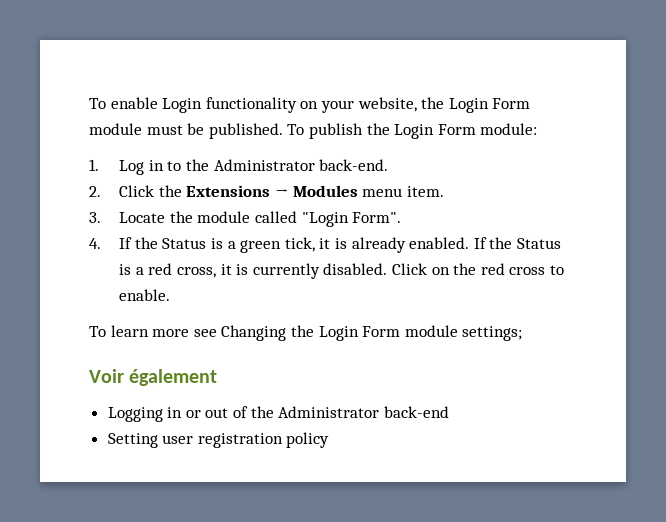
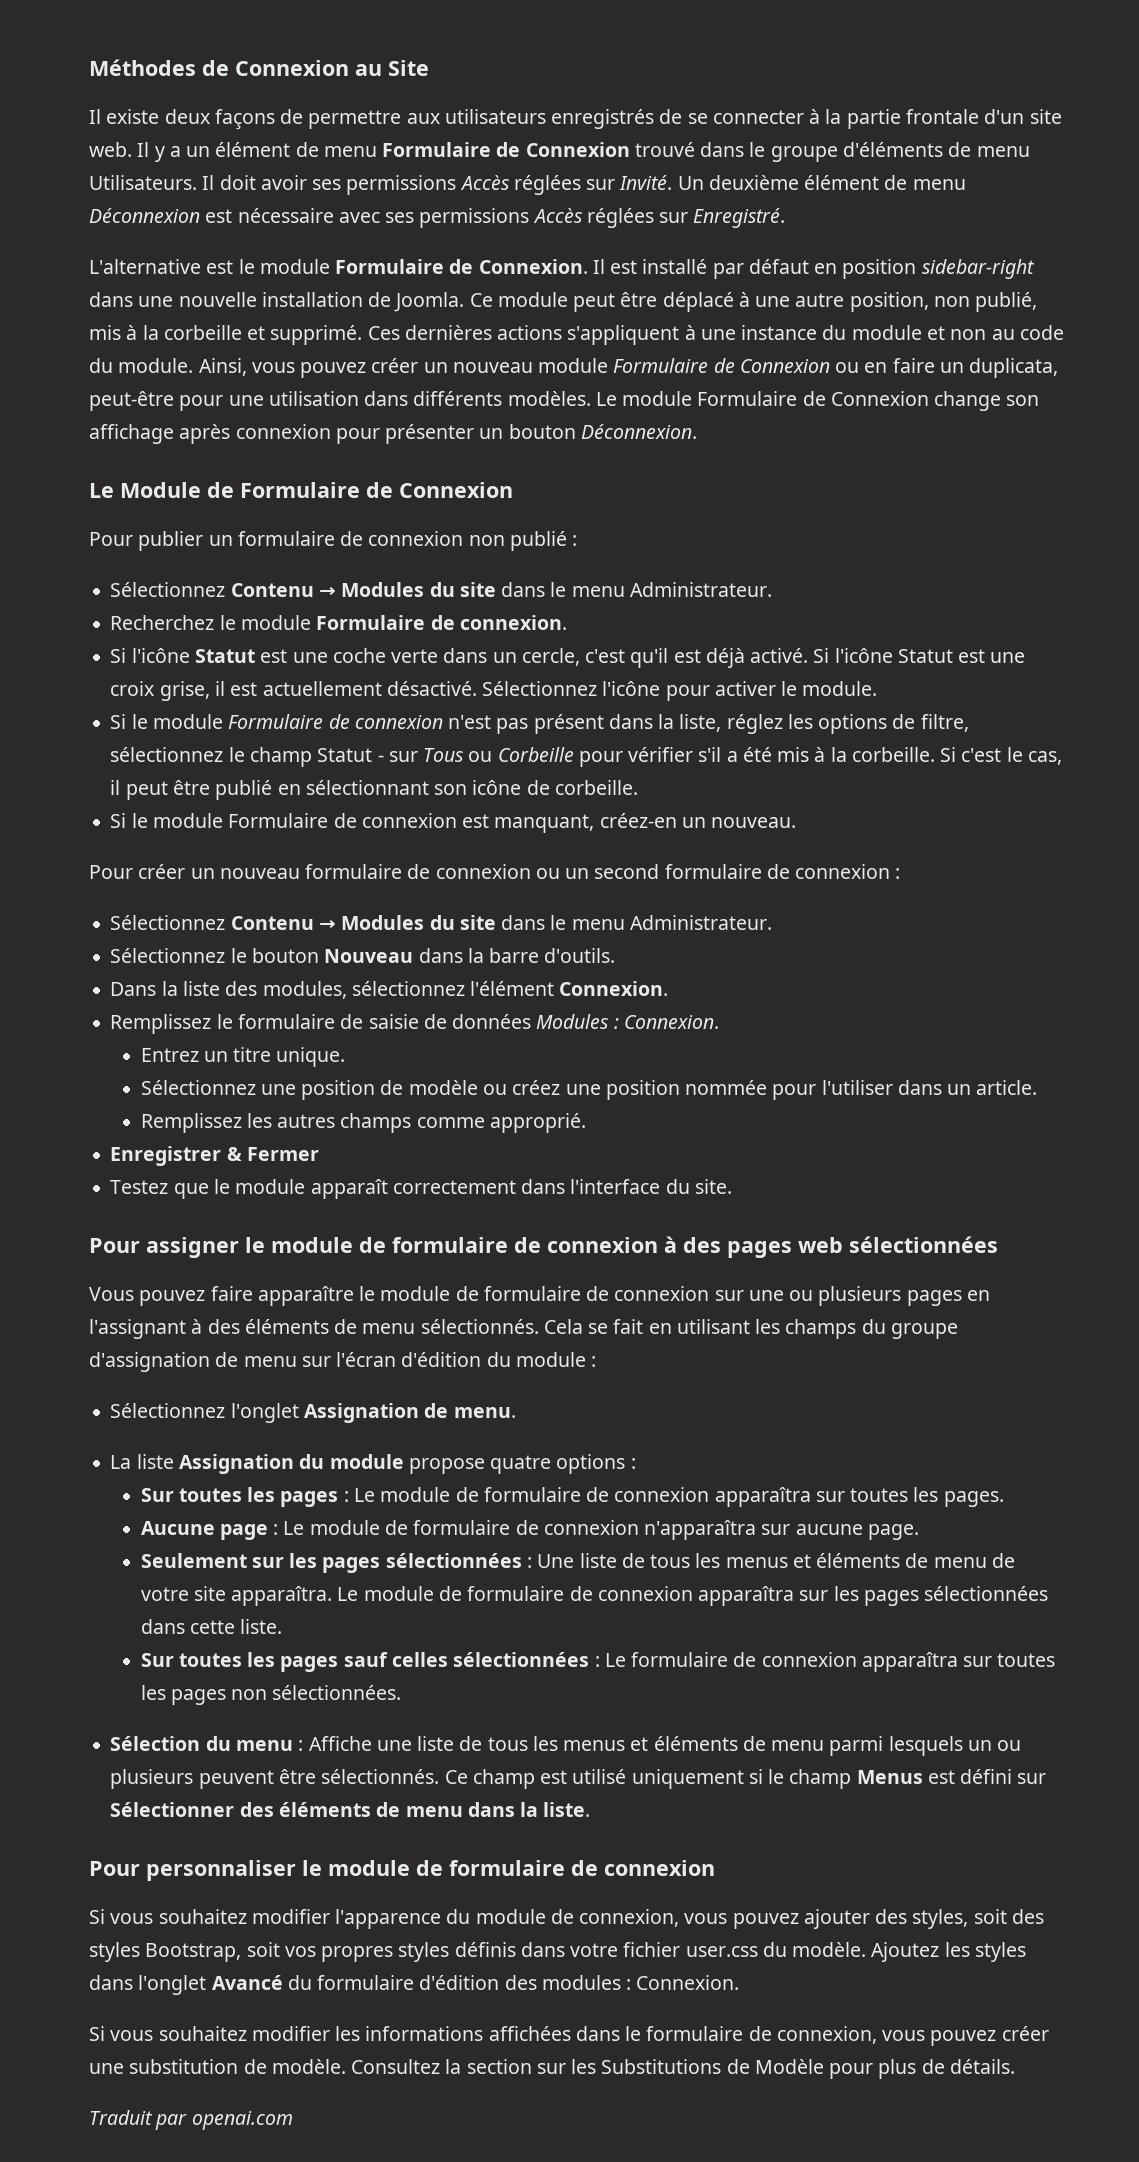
- To enable Login functionality on your website, the Login Form module must be published. To publish the Login Form module:
- 1. Log in to the Administrator back-end.
- 2. Click the Extensions → Modules menu item.
- 3. Locate the module called "Login Form".
- 4. If the Status is a green tick, it is already enabled. If the Status is a red cross, it is currently disabled. Click on the red cross to enable.
- To learn more see Changing the Login Form module settings;
- Voir également
- Logging in or out of the Administrator back-end
- Setting user registration policy
+ Méthodes de Connexion au Site
+ Il existe deux façons de permettre aux utilisateurs enregistrés de se connecter à la partie frontale d'un site web. Il y a un élément de menu Formulaire de Connexion trouvé dans le groupe d'éléments de menu Utilisateurs. Il doit avoir ses permissions Accès réglées sur Invité. Un deuxième élément de menu Déconnexion est nécessaire avec ses permissions Accès réglées sur Enregistré.
+ L'alternative est le module Formulaire de Connexion. Il est installé par défaut en position sidebar-right dans une nouvelle installation de Joomla. Ce module peut être déplacé à une autre position, non publié, mis à la corbeille et supprimé. Ces dernières actions s'appliquent à une instance du module et non au code du module. Ainsi, vous pouvez créer un nouveau module Formulaire de Connexion ou en faire un duplicata, peut-être pour une utilisation dans différents modèles. Le module Formulaire de Connexion change son affichage après connexion pour présenter un bouton Déconnexion.
+ Le Module de Formulaire de Connexion
+ Pour publier un formulaire de connexion non publié :
+ Sélectionnez Contenu → Modules du site dans le menu Administrateur.
+ Recherchez le module Formulaire de connexion.
+ Si l'icône Statut est une coche verte dans un cercle, c'est qu'il est déjà activé. Si l'icône Statut est une croix grise, il est actuellement désactivé. Sélectionnez l'icône pour activer le module.
+ Si le module Formulaire de connexion n'est pas présent dans la liste, réglez les options de filtre, sélectionnez le champ Statut - sur Tous ou Corbeille pour vérifier s'il a été mis à la corbeille. Si c'est le cas, il peut être publié en sélectionnant son icône de corbeille.
+ Si le module Formulaire de connexion est manquant, créez-en un nouveau.
+ Pour créer un nouveau formulaire de connexion ou un second formulaire de connexion :
+ Sélectionnez Contenu → Modules du site dans le menu Administrateur.
+ Sélectionnez le bouton Nouveau dans la barre d'outils.
+ Dans la liste des modules, sélectionnez l'élément Connexion.
+ Remplissez le formulaire de saisie de données Modules : Connexion.
+ Entrez un titre unique.
+ Sélectionnez une position de modèle ou créez une position nommée pour l'utiliser dans un article.
+ Remplissez les autres champs comme approprié.
+ Enregistrer & Fermer
+ Testez que le module apparaît correctement dans l'interface du site.
+ Pour assigner le module de formulaire de connexion à des pages web sélectionnées
+ Vous pouvez faire apparaître le module de formulaire de connexion sur une ou plusieurs pages en l'assignant à des éléments de menu sélectionnés. Cela se fait en utilisant les champs du groupe d'assignation de menu sur l'écran d'édition du module :
+ Sélectionnez l'onglet Assignation de menu.
+ La liste Assignation du module propose quatre options :
+ Sur toutes les pages : Le module de formulaire de connexion apparaîtra sur toutes les pages.
+ Aucune page : Le module de formulaire de connexion n'apparaîtra sur aucune page.
+ Seulement sur les pages sélectionnées : Une liste de tous les menus et éléments de menu de votre site apparaîtra. Le module de formulaire de connexion apparaîtra sur les pages sélectionnées dans cette liste.
+ Sur toutes les pages sauf celles sélectionnées : Le formulaire de connexion apparaîtra sur toutes les pages non sélectionnées.
+ Sélection du menu : Affiche une liste de tous les menus et éléments de menu parmi lesquels un ou plusieurs peuvent être sélectionnés. Ce champ est utilisé uniquement si le champ Menus est défini sur Sélectionner des éléments de menu dans la liste.
+ Pour personnaliser le module de formulaire de connexion
+ Si vous souhaitez modifier l'apparence du module de connexion, vous pouvez ajouter des styles, soit des styles Bootstrap, soit vos propres styles définis dans votre fichier user.css du modèle. Ajoutez les styles dans l'onglet Avancé du formulaire d'édition des modules : Connexion.
+ Si vous souhaitez modifier les informations affichées dans le formulaire de connexion, vous pouvez créer une substitution de modèle. Consultez la section sur les Substitutions de Modèle pour plus de détails.
+ Traduit par openai.com

